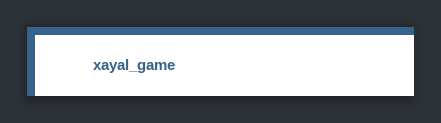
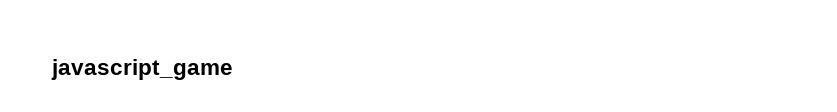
- xayal_game
+ javascript_game

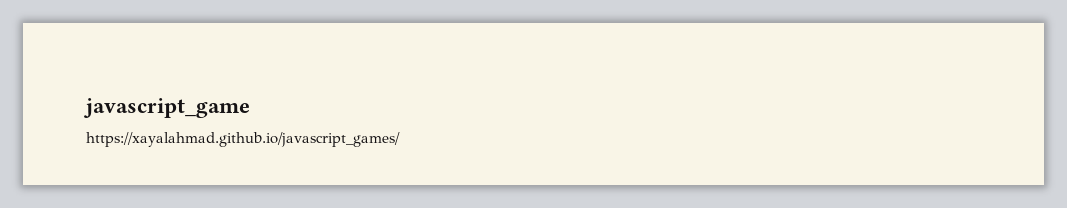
+ https://xayalahmad.github.io/javascript_games/

